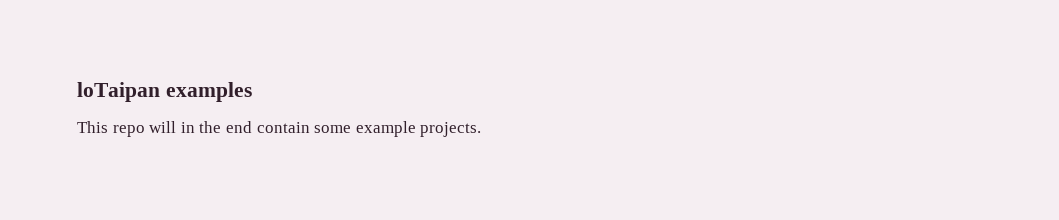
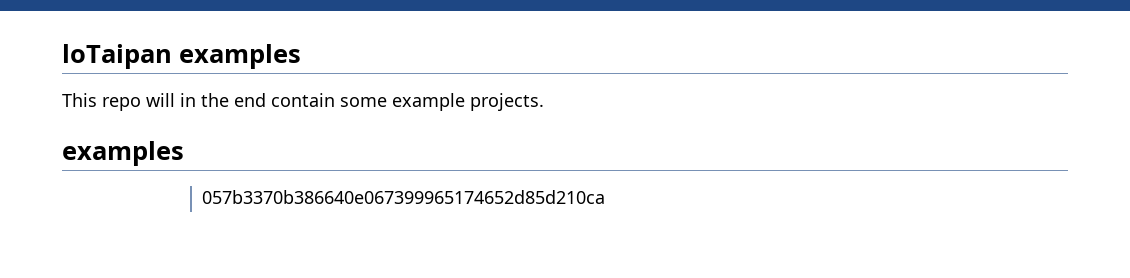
  This repo will in the end contain some example projects.
+ examples
+ 057b3370b386640e067399965174652d85d210ca

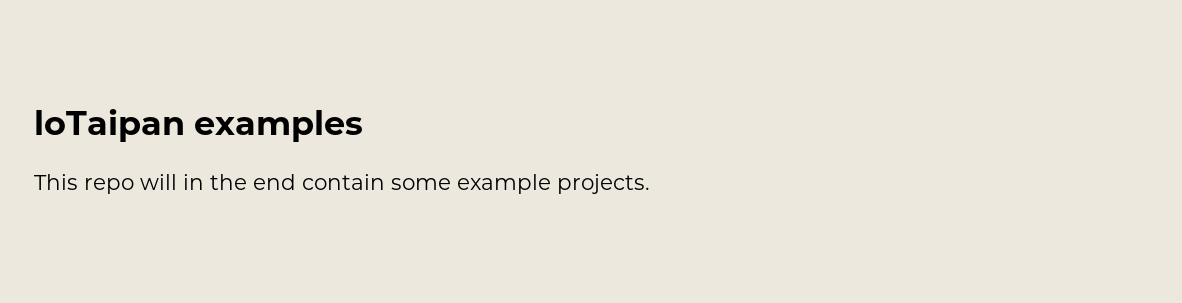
  This repo will in the end contain some example projects.
- examples
- 057b3370b386640e067399965174652d85d210ca

